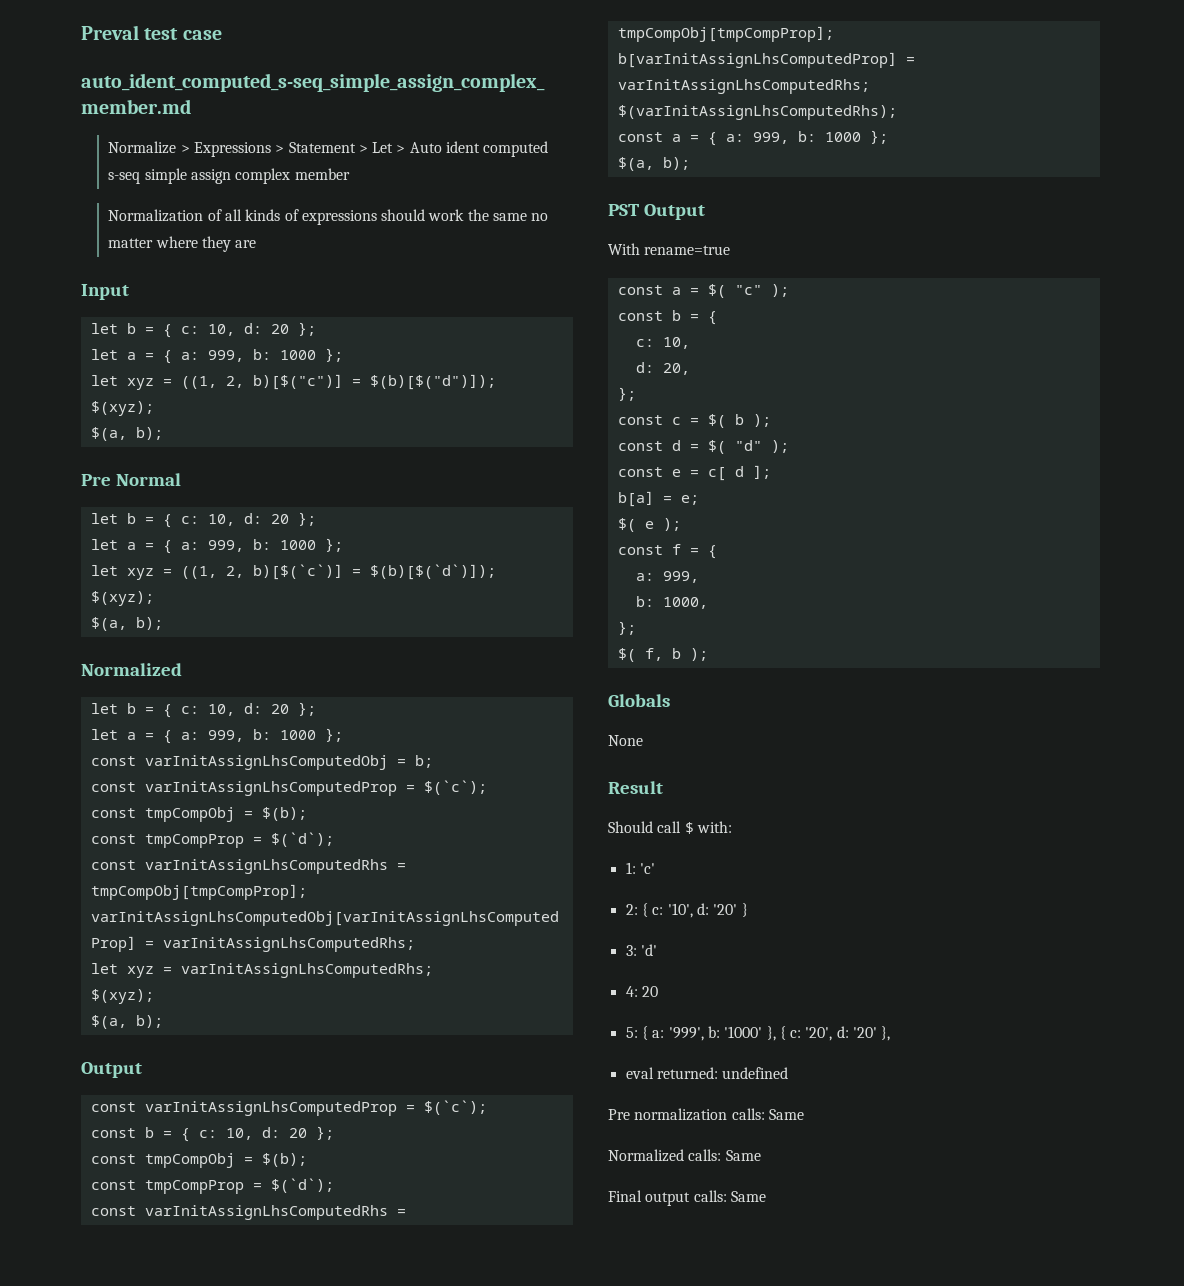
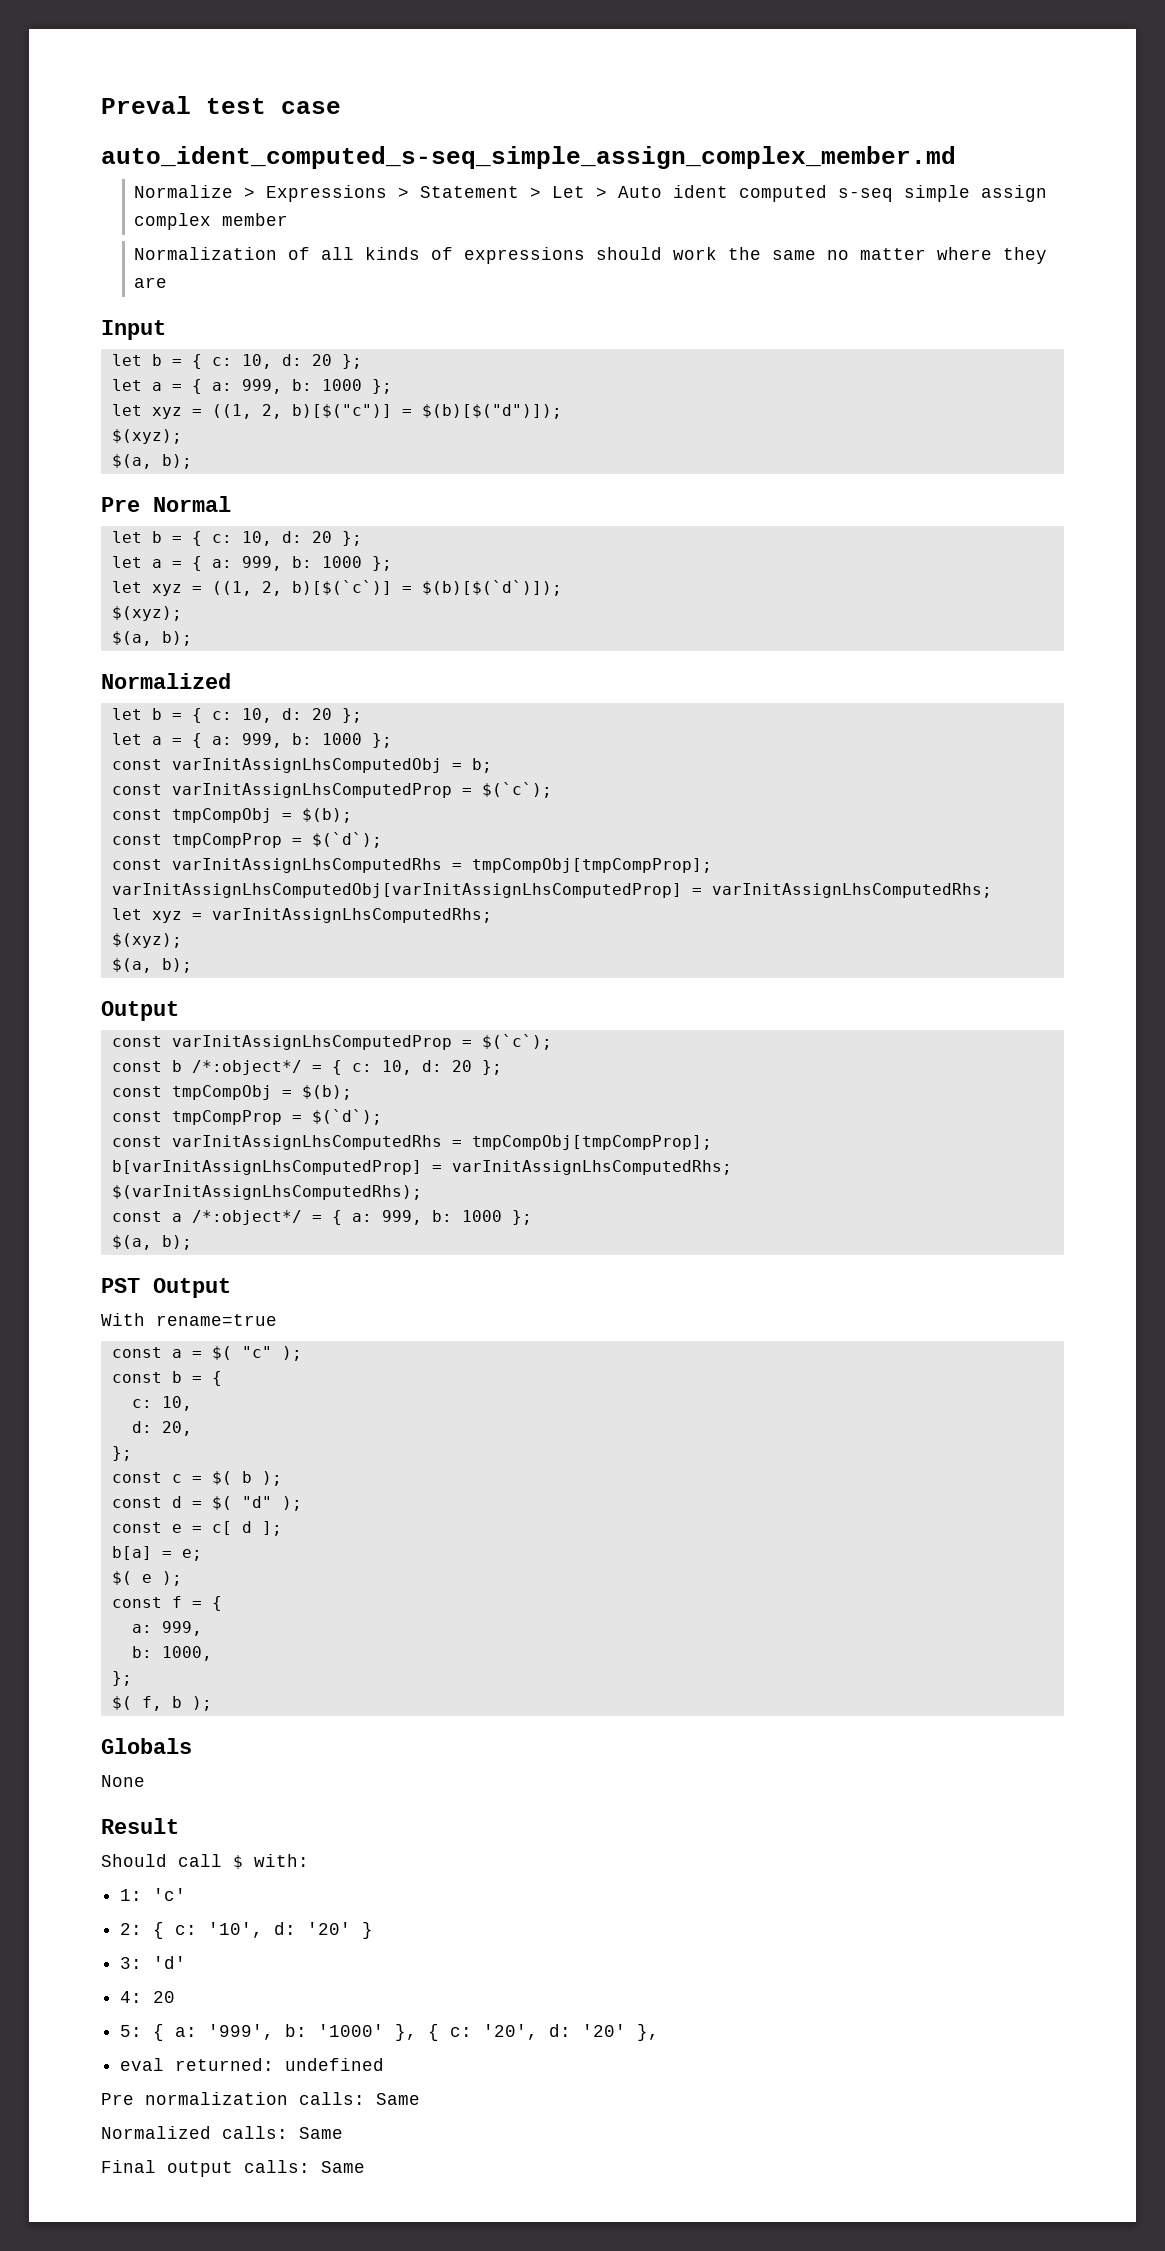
- const b = { c: 10, d: 20 };
+ const b /*:object*/ = { c: 10, d: 20 };
- const a = { a: 999, b: 1000 };
+ const a /*:object*/ = { a: 999, b: 1000 };

